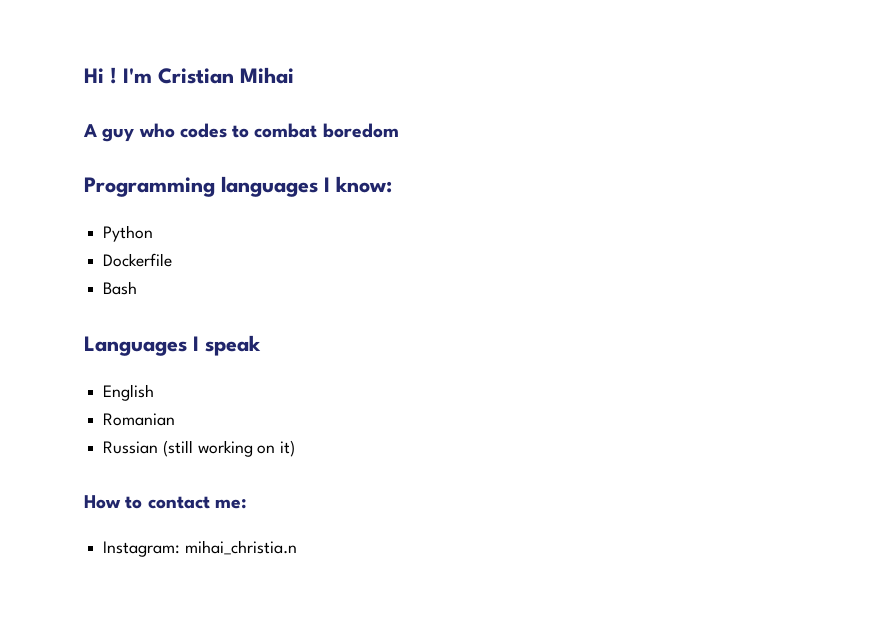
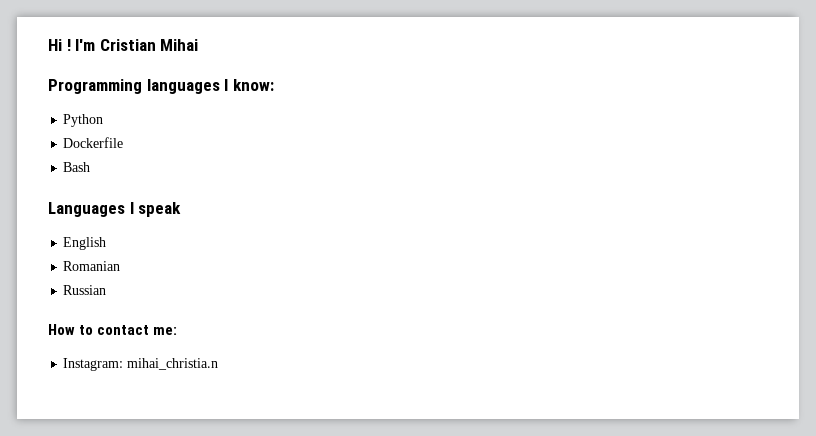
- A guy who codes to combat boredom
- Russian (still working on it)
+ Russian

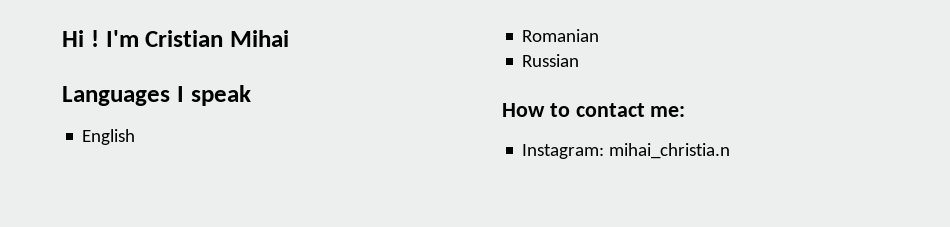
- Programming languages I know:
- Python
- Dockerfile
- Bash

